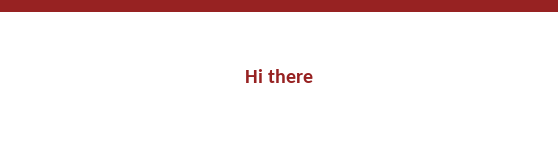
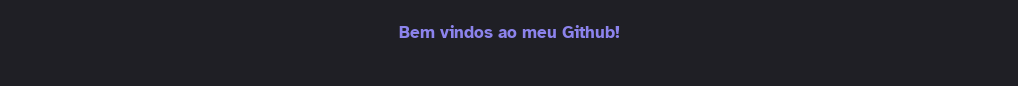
- Hi there
+ Bem vindos ao meu Github!

